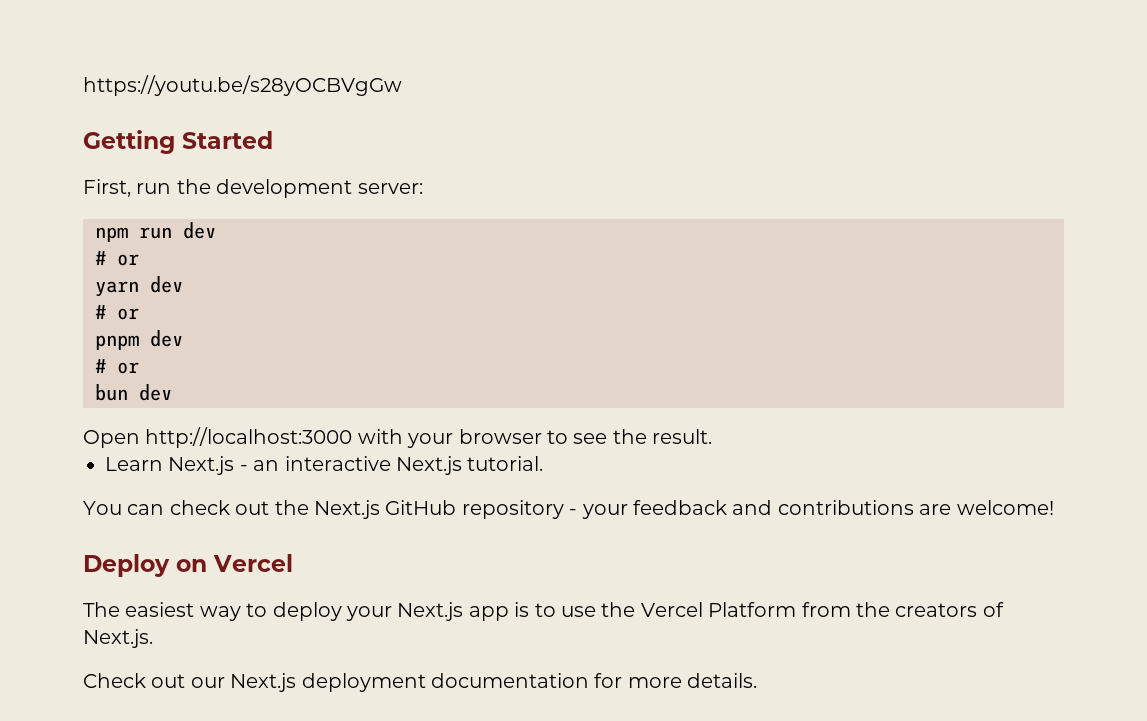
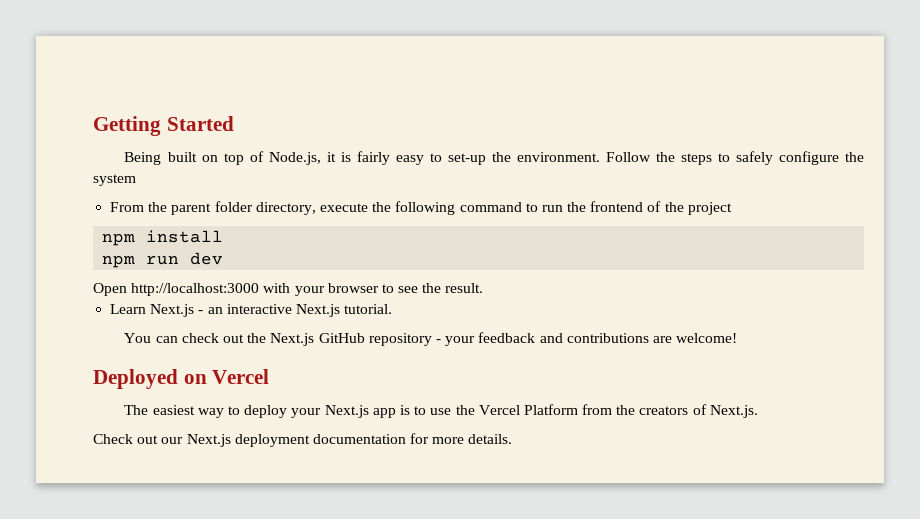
- https://youtu.be/s28yOCBVgGw
- First, run the development server:
+ Being built on top of Node.js, it is fairly easy to set-up the environment. Follow the steps to safely configure the system
+ From the parent folder directory, execute the following command to run the frontend of the project
+ npm install
  npm run dev
- # or
- yarn dev
- # or
- pnpm dev
- # or
- bun dev
- Deploy on Vercel
+ Deployed on Vercel

